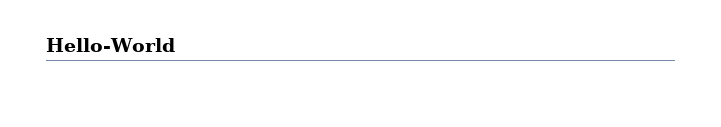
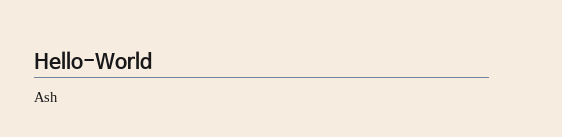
+ Ash

